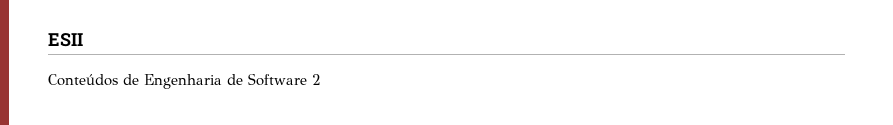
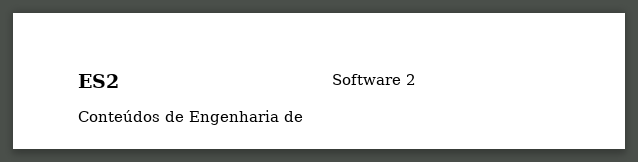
- ESII
+ ES2

